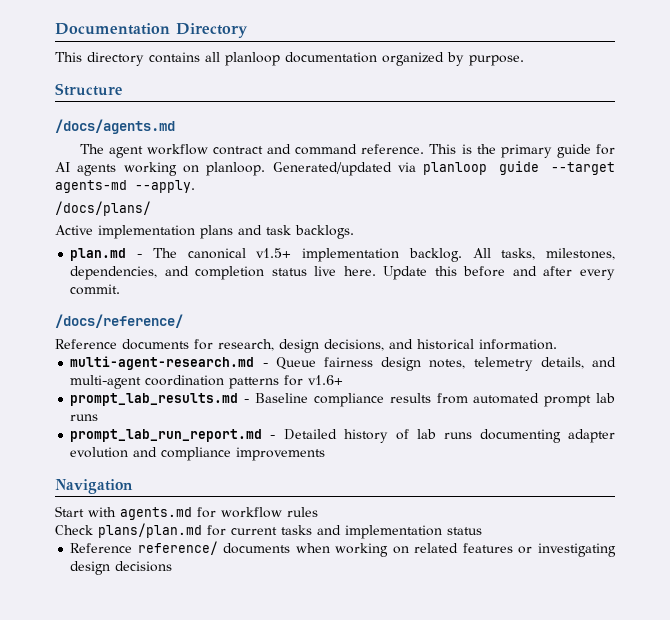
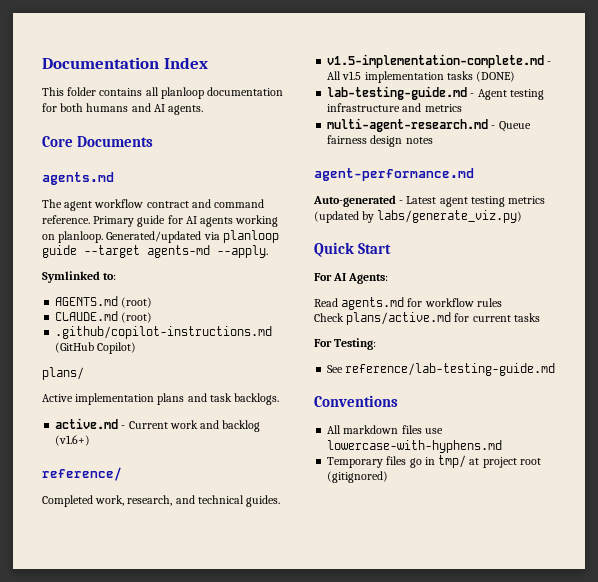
- Documentation Directory
- This directory contains all planloop documentation organized by purpose.
- Structure
- /docs/agents.md
+ Documentation Index
+ This folder contains all planloop documentation for both humans and AI agents.
+ Core Documents
+ agents.md
- This is the primary guide for AI agents working on planloop.
+ Primary guide for AI agents working on planloop.
- /docs/plans/
+ Symlinked to:
+ AGENTS.md (root)
+ CLAUDE.md (root)
+ .github/copilot-instructions.md (GitHub Copilot)
+ plans/
- plan.md - The canonical v1.5+ implementation backlog. All tasks, milestones, dependencies, and completion status live here. Update this before and after every commit.
- /docs/reference/
- Reference documents for research, design decisions, and historical information.
+ active.md - Current work and backlog (v1.6+)
+ reference/
+ Completed work, research, and technical guides.
+ v1.5-implementation-complete.md - All v1.5 implementation tasks (DONE)
+ lab-testing-guide.md - Agent testing infrastructure and metrics
- multi-agent-research.md - Queue fairness design notes, telemetry details, and multi-agent coordination patterns for v1.6+
- prompt_lab_results.md - Baseline compliance results from automated prompt lab runs
- prompt_lab_run_report.md - Detailed history of lab runs documenting adapter evolution and compliance improvements
- Navigation
- Start with agents.md for workflow rules
+ multi-agent-research.md - Queue fairness design notes
+ agent-performance.md
+ Auto-generated - Latest agent testing metrics (updated by labs/generate_viz.py)
+ Quick Start
+ For AI Agents:
+ Read agents.md for workflow rules
- Check plans/plan.md for current tasks and implementation status
- Reference reference/ documents when working on related features or investigating design decisions
+ Check plans/active.md for current tasks
+ For Testing:
+ See reference/lab-testing-guide.md
+ Conventions
+ All markdown files use lowercase-with-hyphens.md
+ Temporary files go in tmp/ at project root (gitignored)

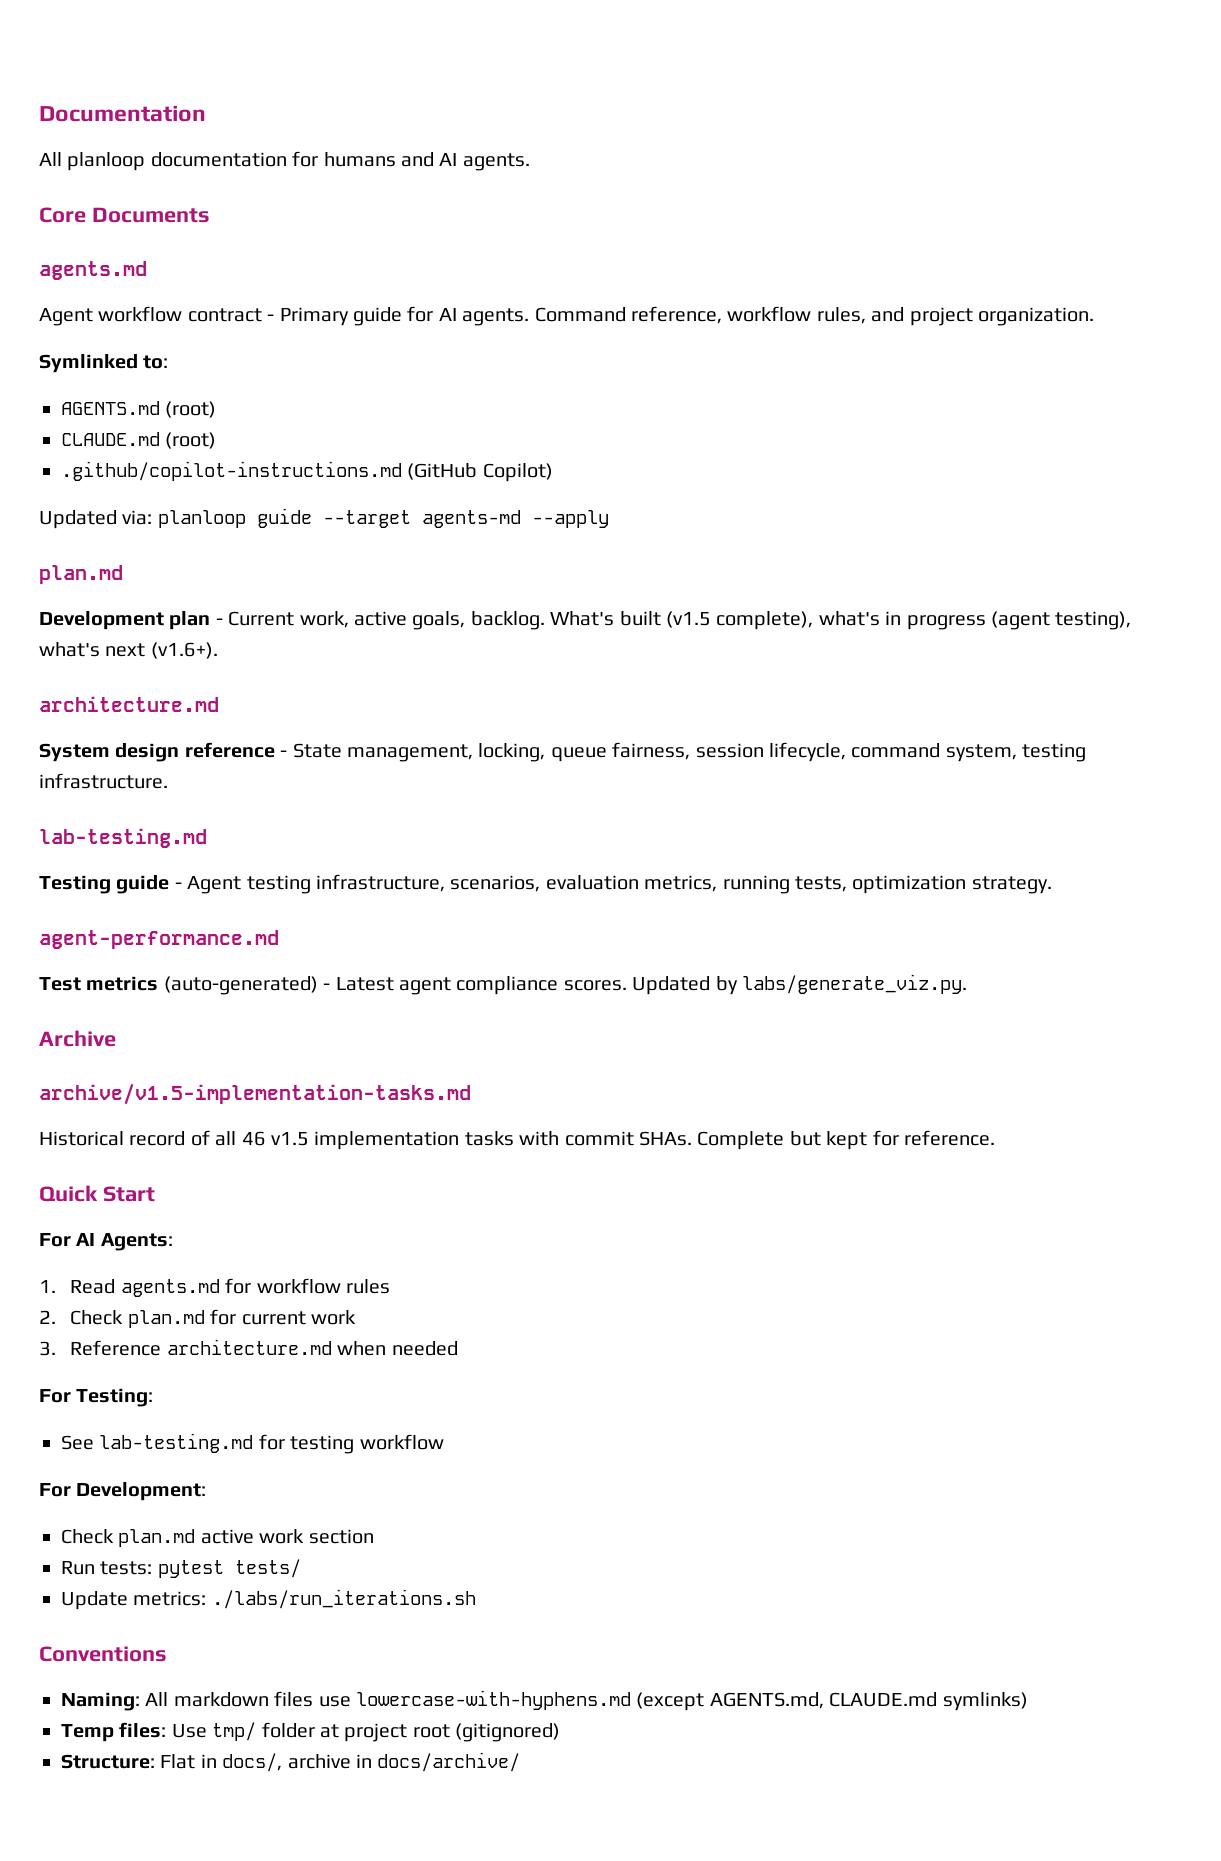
- Documentation Index
- This folder contains all planloop documentation for both humans and AI agents.
+ Documentation
+ All planloop documentation for humans and AI agents.
- The agent workflow contract and command reference. Primary guide for AI agents working on planloop. Generated/updated via planloop guide --target agents-md --apply.
+ Agent workflow contract - Primary guide for AI agents. Command reference, workflow rules, and project organization.
- plans/
- Active implementation plans and task backlogs.
- active.md - Current work and backlog (v1.6+)
- reference/
- Completed work, research, and technical guides.
- v1.5-implementation-complete.md - All v1.5 implementation tasks (DONE)
- lab-testing-guide.md - Agent testing infrastructure and metrics
- multi-agent-research.md - Queue fairness design notes
+ Updated via: planloop guide --target agents-md --apply
+ plan.md
+ Development plan - Current work, active goals, backlog. What's built (v1.5 complete), what's in progress (agent testing), what's next (v1.6+).
+ architecture.md
+ System design reference - State management, locking, queue fairness, session lifecycle, command system, testing infrastructure.
+ lab-testing.md
+ Testing guide - Agent testing infrastructure, scenarios, evaluation metrics, running tests, optimization strategy.
  agent-performance.md
- Auto-generated - Latest agent testing metrics (updated by labs/generate_viz.py)
+ Test metrics (auto-generated) - Latest agent compliance scores. Updated by labs/generate_viz.py.
+ Archive
+ archive/v1.5-implementation-tasks.md
+ Historical record of all 46 v1.5 implementation tasks with commit SHAs. Complete but kept for reference.
- Read agents.md for workflow rules
+ 1. Read agents.md for workflow rules
- Check plans/active.md for current tasks
+ 2. Check plan.md for current work
+ 3. Reference architecture.md when needed
  For Testing:
- See reference/lab-testing-guide.md
+ See lab-testing.md for testing workflow
+ For Development:
+ Check plan.md active work section
+ Run tests: pytest tests/
+ Update metrics: ./labs/run_iterations.sh
- All markdown files use lowercase-with-hyphens.md
- Temporary files go in tmp/ at project root (gitignored)
+ Naming: All markdown files use lowercase-with-hyphens.md (except AGENTS.md, CLAUDE.md symlinks)
+ Temp files: Use tmp/ folder at project root (gitignored)
+ Structure: Flat in docs/, archive in docs/archive/

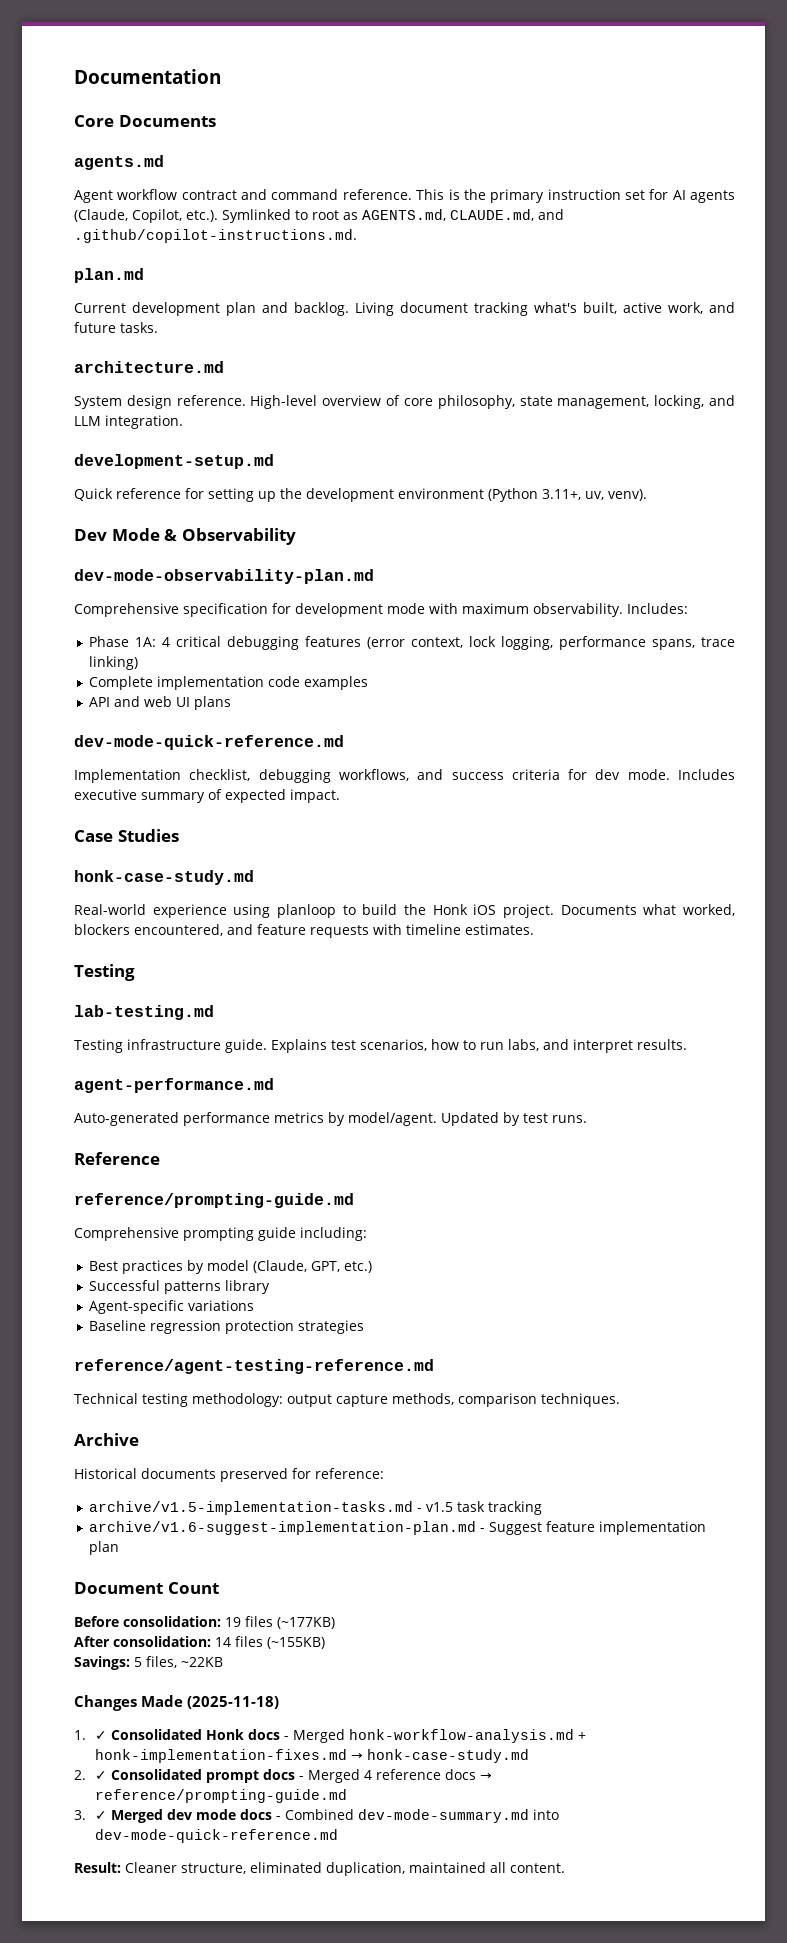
- All planloop documentation for humans and AI agents.
- Agent workflow contract - Primary guide for AI agents. Command reference, workflow rules, and project organization.
- Symlinked to:
- AGENTS.md (root)
- CLAUDE.md (root)
- .github/copilot-instructions.md (GitHub Copilot)
- Updated via: planloop guide --target agents-md --apply
+ Agent workflow contract and command reference. This is the primary instruction set for AI agents (Claude, Copilot, etc.). Symlinked to root as AGENTS.md, CLAUDE.md, and .github/copilot-instructions.md.
  plan.md
- Development plan - Current work, active goals, backlog. What's built (v1.5 complete), what's in progress (agent testing), what's next (v1.6+).
+ Current development plan and backlog. Living document tracking what's built, active work, and future tasks.
  architecture.md
- System design reference - State management, locking, queue fairness, session lifecycle, command system, testing infrastructure.
+ System design reference. High-level overview of core philosophy, state management, locking, and LLM integration.
+ development-setup.md
+ Quick reference for setting up the development environment (Python 3.11+, uv, venv).
+ Dev Mode & Observability
+ dev-mode-observability-plan.md
+ Comprehensive specification for development mode with maximum observability. Includes:
+ Phase 1A: 4 critical debugging features (error context, lock logging, performance spans, trace linking)
+ Complete implementation code examples
+ API and web UI plans
+ dev-mode-quick-reference.md
+ Implementation checklist, debugging workflows, and success criteria for dev mode. Includes executive summary of expected impact.
+ Case Studies
+ honk-case-study.md
+ Real-world experience using planloop to build the Honk iOS project. Documents what worked, blockers encountered, and feature requests with timeline estimates.
+ Testing
  lab-testing.md
- Testing guide - Agent testing infrastructure, scenarios, evaluation metrics, running tests, optimization strategy.
+ Testing infrastructure guide. Explains test scenarios, how to run labs, and interpret results.
  agent-performance.md
- Test metrics (auto-generated) - Latest agent compliance scores. Updated by labs/generate_viz.py.
+ Auto-generated performance metrics by model/agent. Updated by test runs.
+ Reference
+ reference/prompting-guide.md
+ Comprehensive prompting guide including:
+ Best practices by model (Claude, GPT, etc.)
+ Successful patterns library
+ Agent-specific variations
+ Baseline regression protection strategies
+ reference/agent-testing-reference.md
+ Technical testing methodology: output capture methods, comparison techniques.
  Archive
- archive/v1.5-implementation-tasks.md
- Historical record of all 46 v1.5 implementation tasks with commit SHAs. Complete but kept for reference.
- Quick Start
- For AI Agents:
- 1. Read agents.md for workflow rules
- 2. Check plan.md for current work
- 3. Reference architecture.md when needed
- For Testing:
- See lab-testing.md for testing workflow
- For Development:
- Check plan.md active work section
- Run tests: pytest tests/
- Update metrics: ./labs/run_iterations.sh
- Conventions
- Naming: All markdown files use lowercase-with-hyphens.md (except AGENTS.md, CLAUDE.md symlinks)
- Temp files: Use tmp/ folder at project root (gitignored)
- Structure: Flat in docs/, archive in docs/archive/
+ Historical documents preserved for reference:
+ archive/v1.5-implementation-tasks.md - v1.5 task tracking
+ archive/v1.6-suggest-implementation-plan.md - Suggest feature implementation plan
+ Document Count
+ Before consolidation: 19 files (~177KB)
+ After consolidation: 14 files (~155KB)
+ Savings: 5 files, ~22KB
+ Changes Made (2025-11-18)
+ 1. ✓ Consolidated Honk docs - Merged honk-workflow-analysis.md + honk-implementation-fixes.md → honk-case-study.md
+ 2. ✓ Consolidated prompt docs - Merged 4 reference docs → reference/prompting-guide.md
+ 3. ✓ Merged dev mode docs - Combined dev-mode-summary.md into dev-mode-quick-reference.md
+ Result: Cleaner structure, eliminated duplication, maintained all content.

